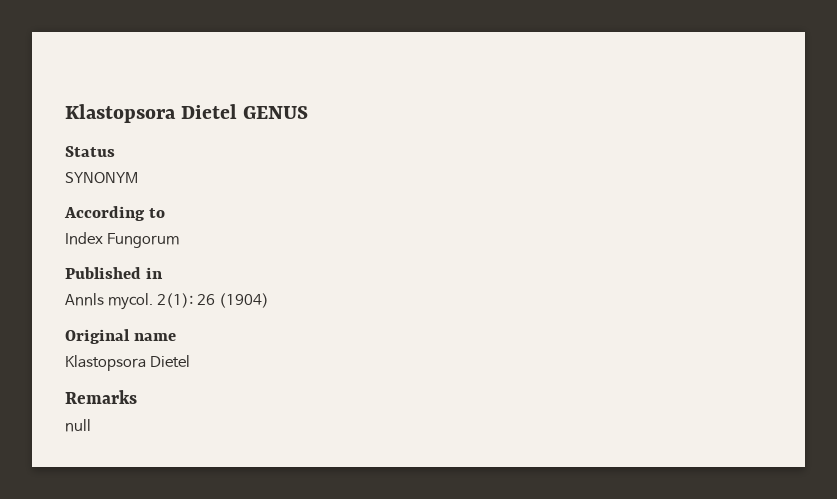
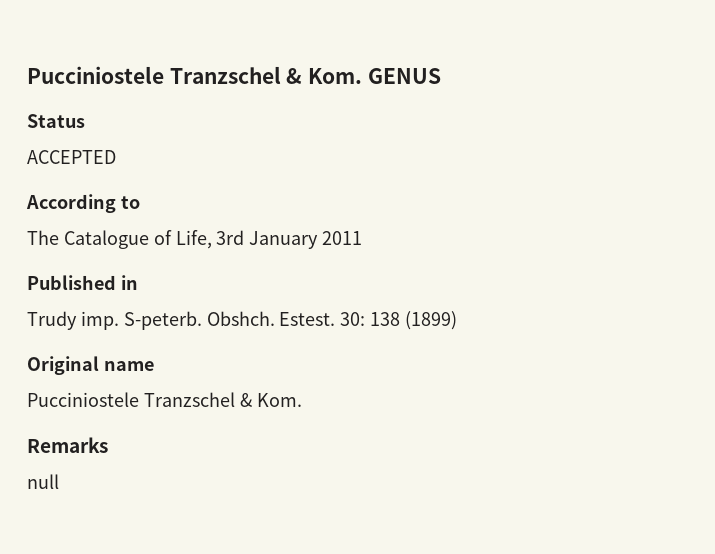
- Klastopsora Dietel GENUS
+ Pucciniostele Tranzschel & Kom. GENUS
- SYNONYM
+ ACCEPTED
- Index Fungorum
+ The Catalogue of Life, 3rd January 2011
  Published in
- Annls mycol. 2(1): 26 (1904)
+ Trudy imp. S-peterb. Obshch. Estest. 30: 138 (1899)
  Original name
- Klastopsora Dietel
+ Pucciniostele Tranzschel & Kom.

